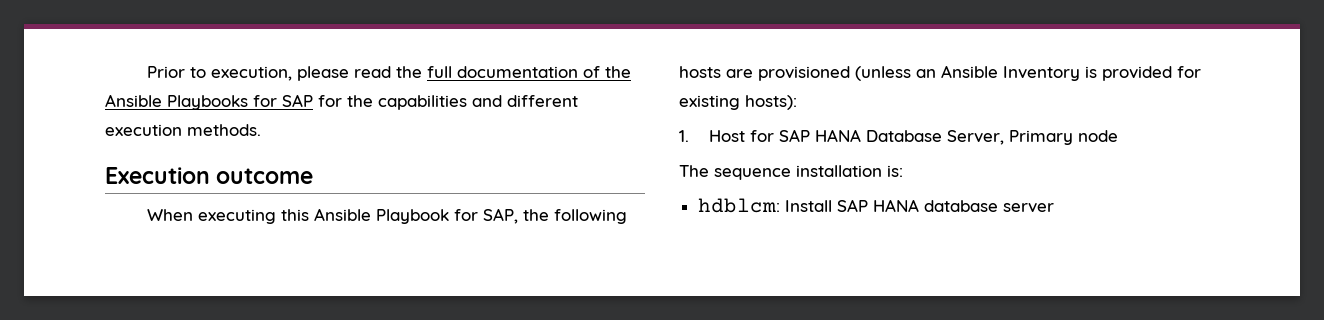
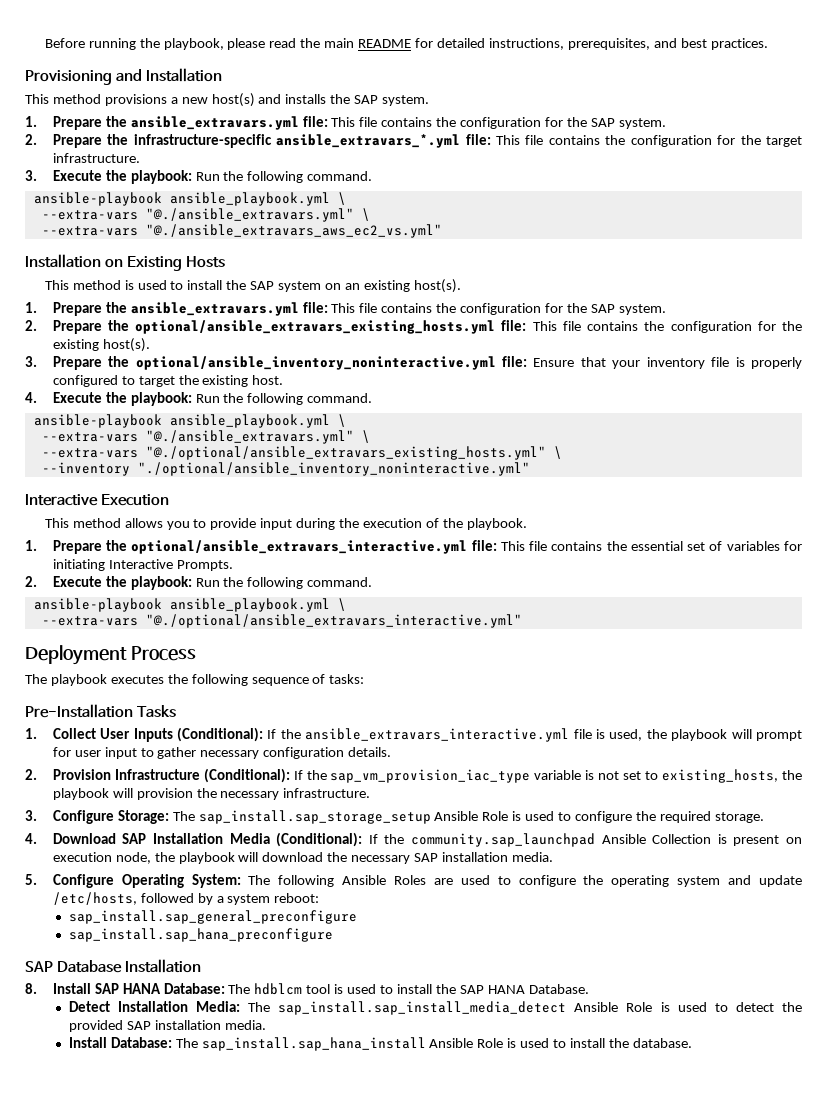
- Prior to execution, please read the full documentation of the Ansible Playbooks for SAP for the capabilities and different execution methods.
- Execution outcome
- When executing this Ansible Playbook for SAP, the following hosts are provisioned (unless an Ansible Inventory is provided for existing hosts):
- 1. Host for SAP HANA Database Server, Primary node
- The sequence installation is:
- hdblcm: Install SAP HANA database server
+ Before running the playbook, please read the main README for detailed instructions, prerequisites, and best practices.
+ Provisioning and Installation
+ This method provisions a new host(s) and installs the SAP system.
+ 1. Prepare the ansible_extravars.yml file: This file contains the configuration for the SAP system.
+ 2. Prepare the infrastructure-specific ansible_extravars_*.yml file: This file contains the configuration for the target infrastructure.
+ 3. Execute the playbook: Run the following command.
+ ansible-playbook ansible_playbook.yml \
+ --extra-vars "@./ansible_extravars.yml" \
+ --extra-vars "@./ansible_extravars_aws_ec2_vs.yml"
+ Installation on Existing Hosts
+ This method is used to install the SAP system on an existing host(s).
+ 1. Prepare the ansible_extravars.yml file: This file contains the configuration for the SAP system.
+ 2. Prepare the optional/ansible_extravars_existing_hosts.yml file: This file contains the configuration for the existing host(s).
+ 3. Prepare the optional/ansible_inventory_noninteractive.yml file: Ensure that your inventory file is properly configured to target the existing host.
+ 4. Execute the playbook: Run the following command.
+ ansible-playbook ansible_playbook.yml \
+ --extra-vars "@./ansible_extravars.yml" \
+ --extra-vars "@./optional/ansible_extravars_existing_hosts.yml" \
+ --inventory "./optional/ansible_inventory_noninteractive.yml"
+ Interactive Execution
+ This method allows you to provide input during the execution of the playbook.
+ 1. Prepare the optional/ansible_extravars_interactive.yml file: This file contains the essential set of variables for initiating Interactive Prompts.
+ 2. Execute the playbook: Run the following command.
+ ansible-playbook ansible_playbook.yml \
+ --extra-vars "@./optional/ansible_extravars_interactive.yml"
+ Deployment Process
+ The playbook executes the following sequence of tasks:
+ Pre-Installation Tasks
+ 1. Collect User Inputs (Conditional): If the ansible_extravars_interactive.yml file is used, the playbook will prompt for user input to gather necessary configuration details.
+ 2. Provision Infrastructure (Conditional): If the sap_vm_provision_iac_type variable is not set to existing_hosts, the playbook will provision the necessary infrastructure.
+ 3. Configure Storage: The sap_install.sap_storage_setup Ansible Role is used to configure the required storage.
+ 4. Download SAP Installation Media (Conditional): If the community.sap_launchpad Ansible Collection is present on execution node, the playbook will download the necessary SAP installation media.
+ 5. Configure Operating System: The following Ansible Roles are used to configure the operating system and update /etc/hosts, followed by a system reboot:
+ sap_install.sap_general_preconfigure
+ sap_install.sap_hana_preconfigure
+ SAP Database Installation
+ 8. Install SAP HANA Database: The hdblcm tool is used to install the SAP HANA Database.
+ Detect Installation Media: The sap_install.sap_install_media_detect Ansible Role is used to detect the provided SAP installation media.
+ Install Database: The sap_install.sap_hana_install Ansible Role is used to install the database.

